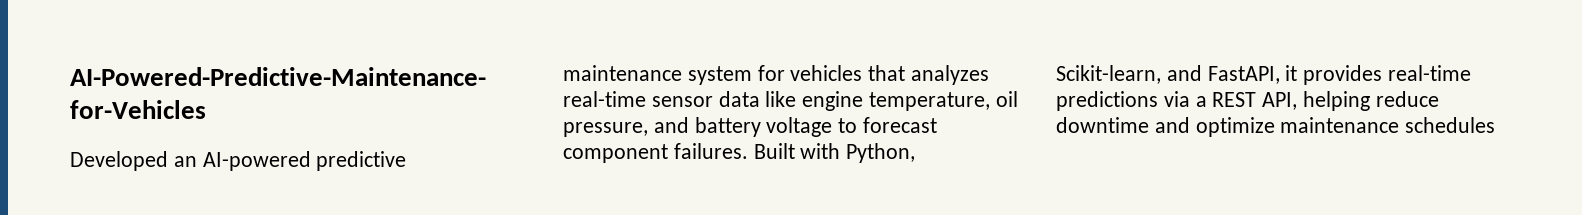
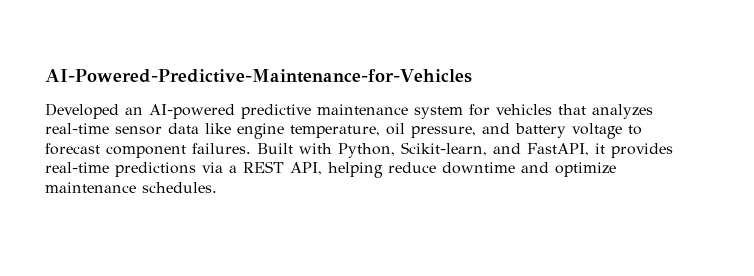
- Built with Python, Scikit-learn, and FastAPI, it provides real-time predictions via a REST API, helping reduce downtime and optimize maintenance schedules
+ Built with Python, Scikit-learn, and FastAPI, it provides real-time predictions via a REST API, helping reduce downtime and optimize maintenance schedules.

